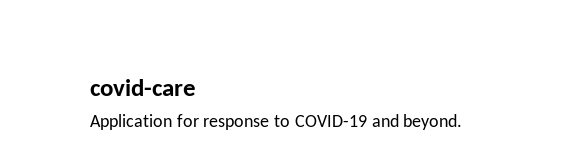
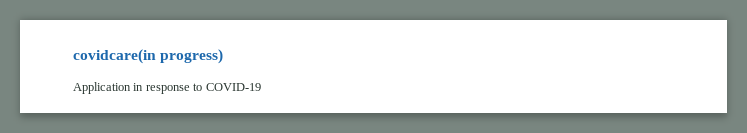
- covid-care
+ covidcare(in progress)
- Application for response to COVID-19 and beyond.
+ Application in response to COVID-19

